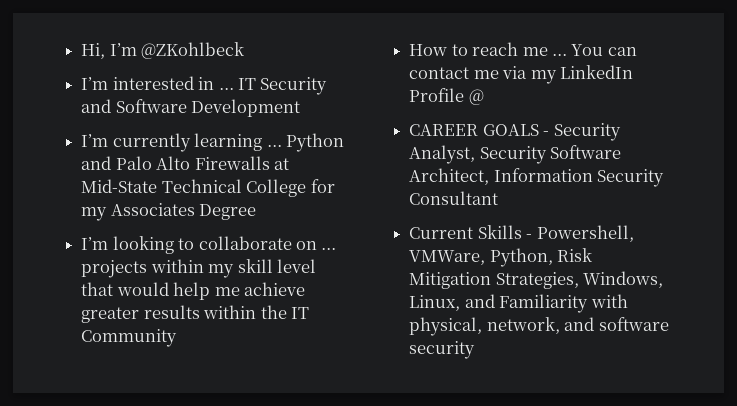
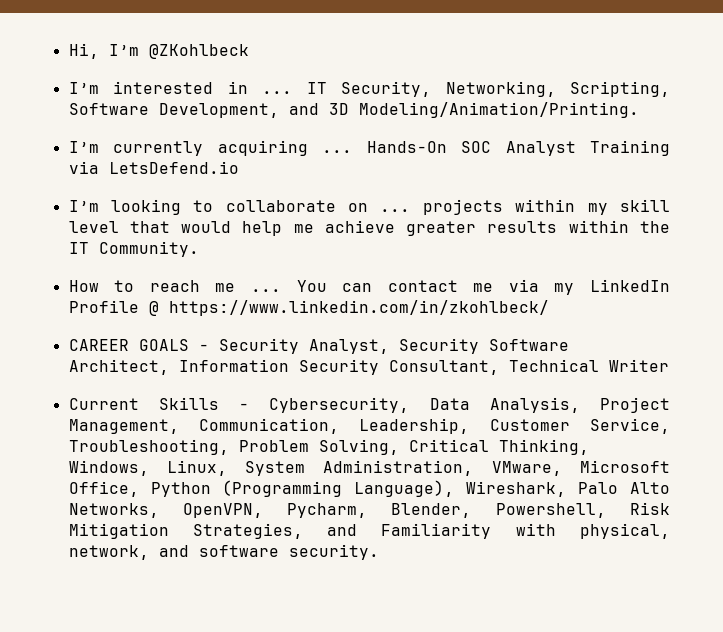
- IT Security and Software Development
- I’m currently learning ... Python and Palo Alto Firewalls at Mid-State Technical College for my Associates Degree
+ IT Security, Networking, Scripting, Software Development, and 3D Modeling/Animation/Printing.
+ I’m currently acquiring ... Hands-On SOC Analyst Training via LetsDefend.io
- I’m looking to collaborate on ... projects within my skill level that would help me achieve greater results within the IT Community
+ I’m looking to collaborate on ... projects within my skill level that would help me achieve greater results within the IT Community.
- You can contact me via my LinkedIn Profile @
+ You can contact me via my LinkedIn Profile @ https://www.linkedin.com/in/zkohlbeck/
- CAREER GOALS - Security Analyst, Security Software Architect, Information Security Consultant
+ CAREER GOALS - Security Analyst, Security Software Architect, Information Security Consultant, Technical Writer
- Current Skills - Powershell, VMWare, Python, Risk Mitigation Strategies, Windows, Linux, and Familiarity with physical, network, and software security
+ Current Skills - Cybersecurity, Data Analysis, Project Management, Communication, Leadership, Customer Service, Troubleshooting, Problem Solving, Critical Thinking, Windows, Linux, System Administration, VMware, Microsoft Office, Python (Programming Language), Wireshark, Palo Alto Networks, OpenVPN, Pycharm, Blender, Powershell, Risk Mitigation Strategies, and Familiarity with physical, network, and software security.

